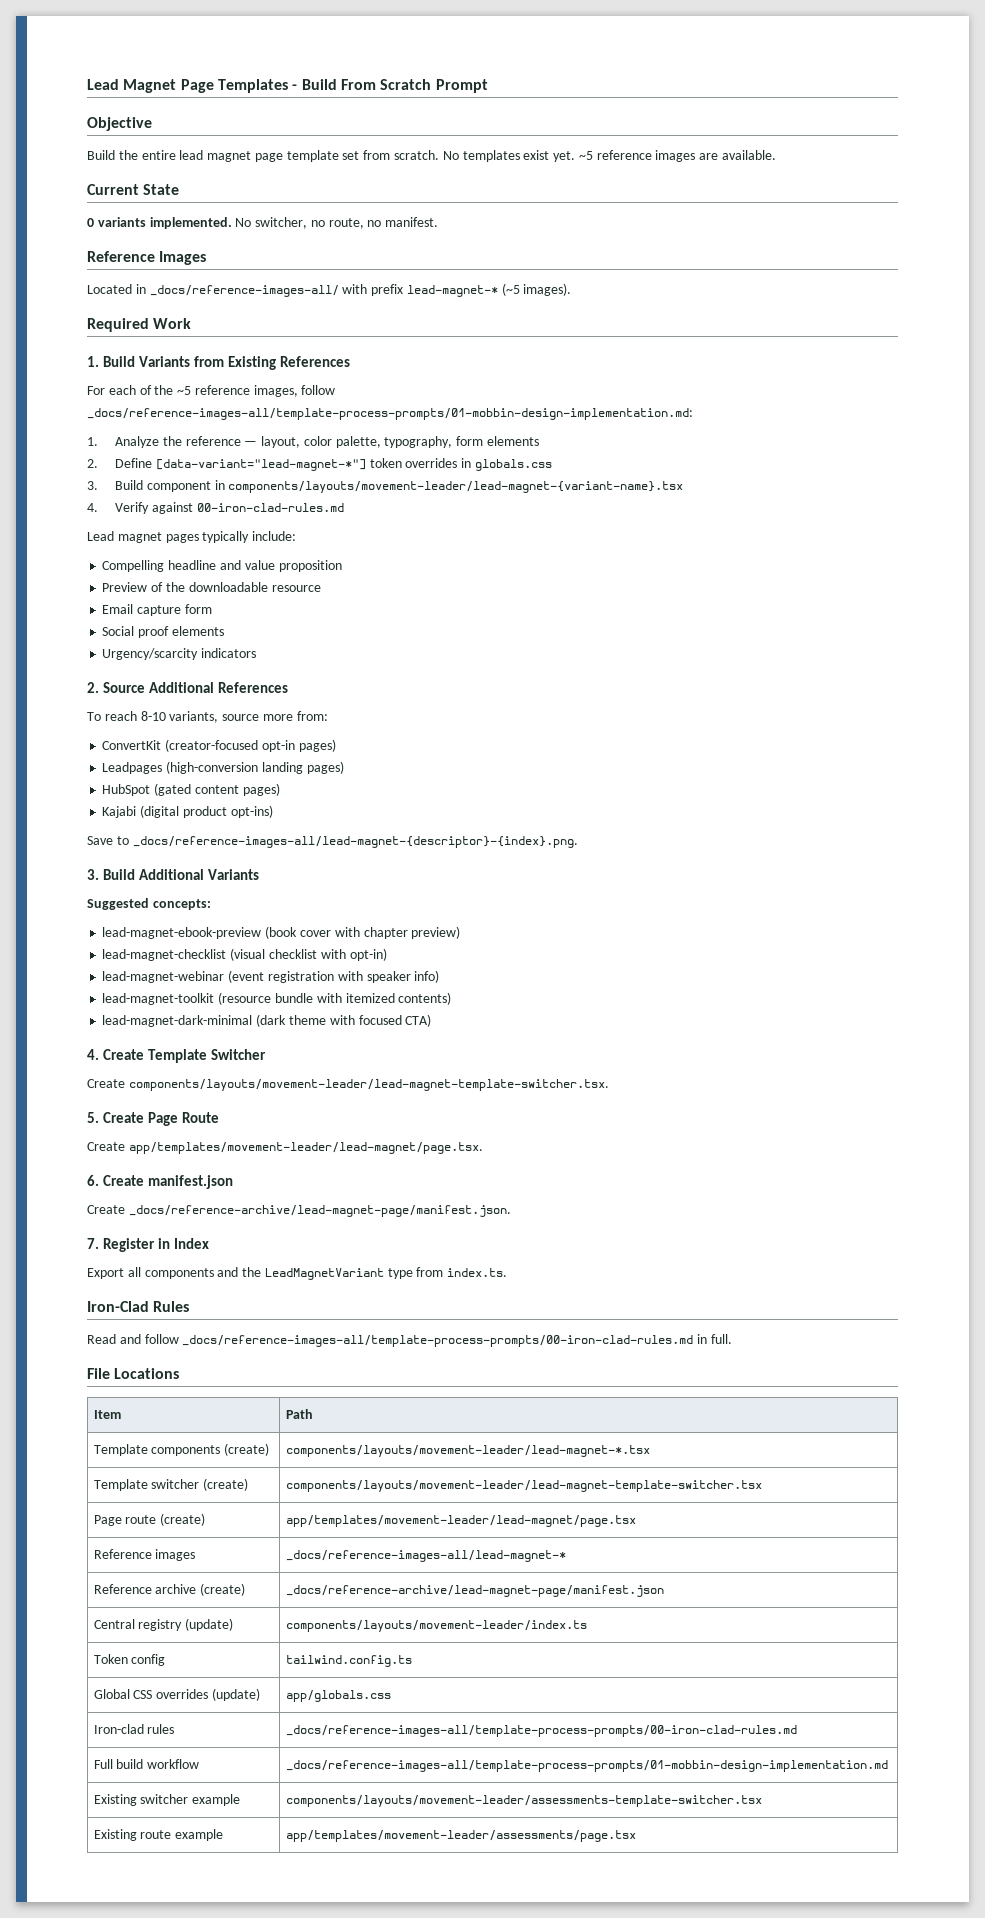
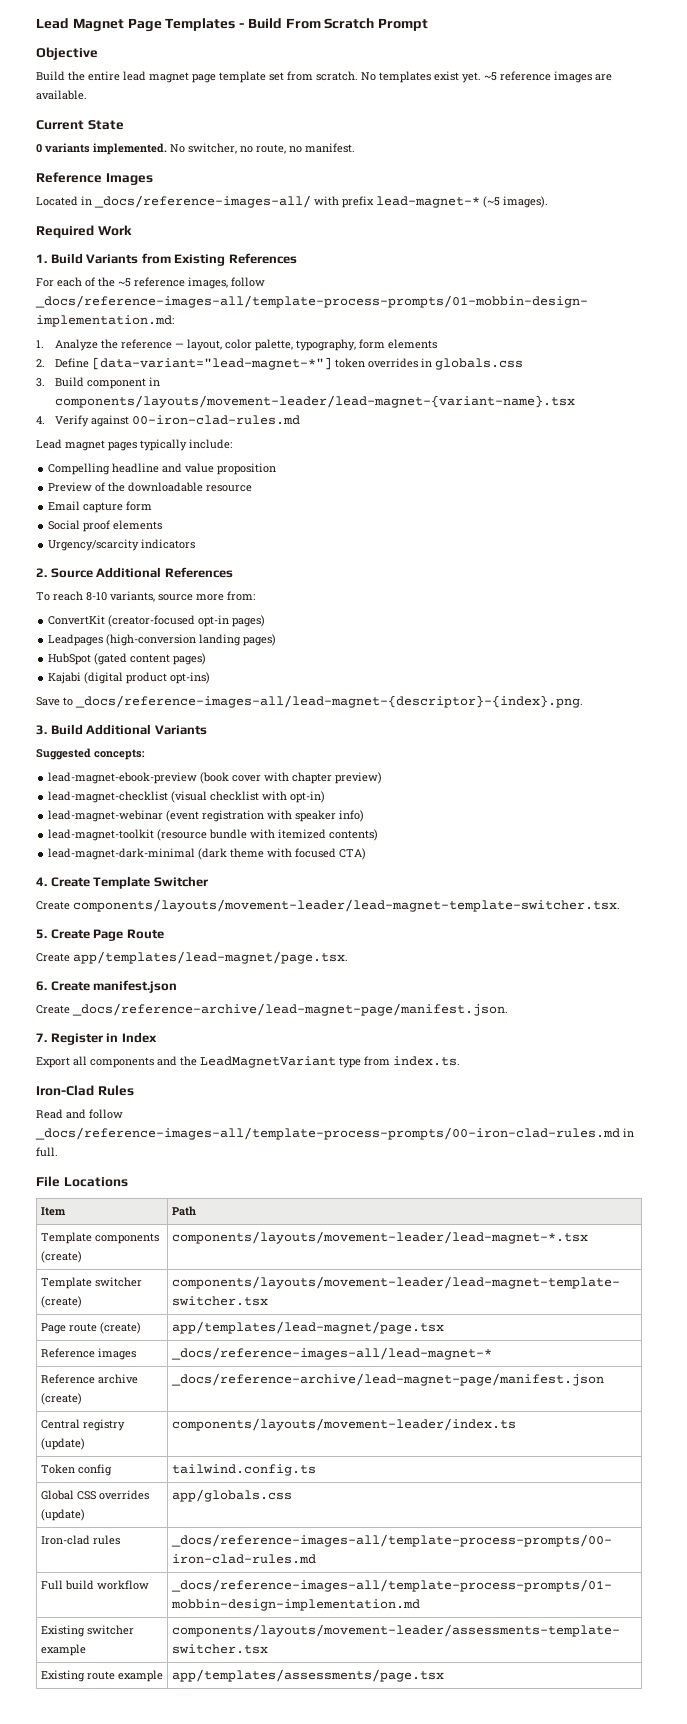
- Create app/templates/movement-leader/lead-magnet/page.tsx.
+ Create app/templates/lead-magnet/page.tsx.
- Page route (create) | app/templates/movement-leader/lead-magnet/page.tsx
+ Page route (create) | app/templates/lead-magnet/page.tsx
- Existing route example | app/templates/movement-leader/assessments/page.tsx
+ Existing route example | app/templates/assessments/page.tsx

